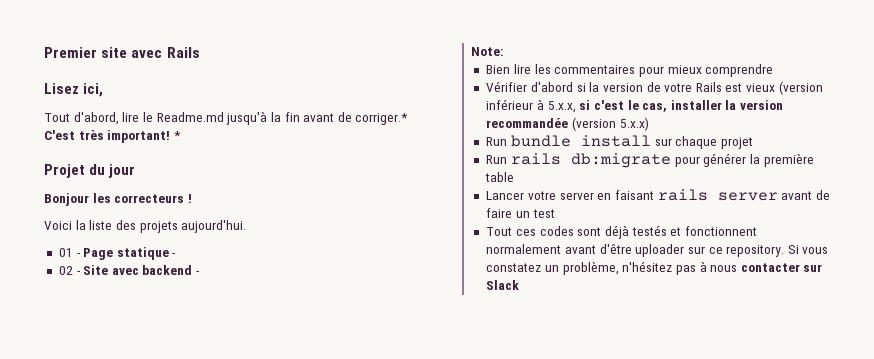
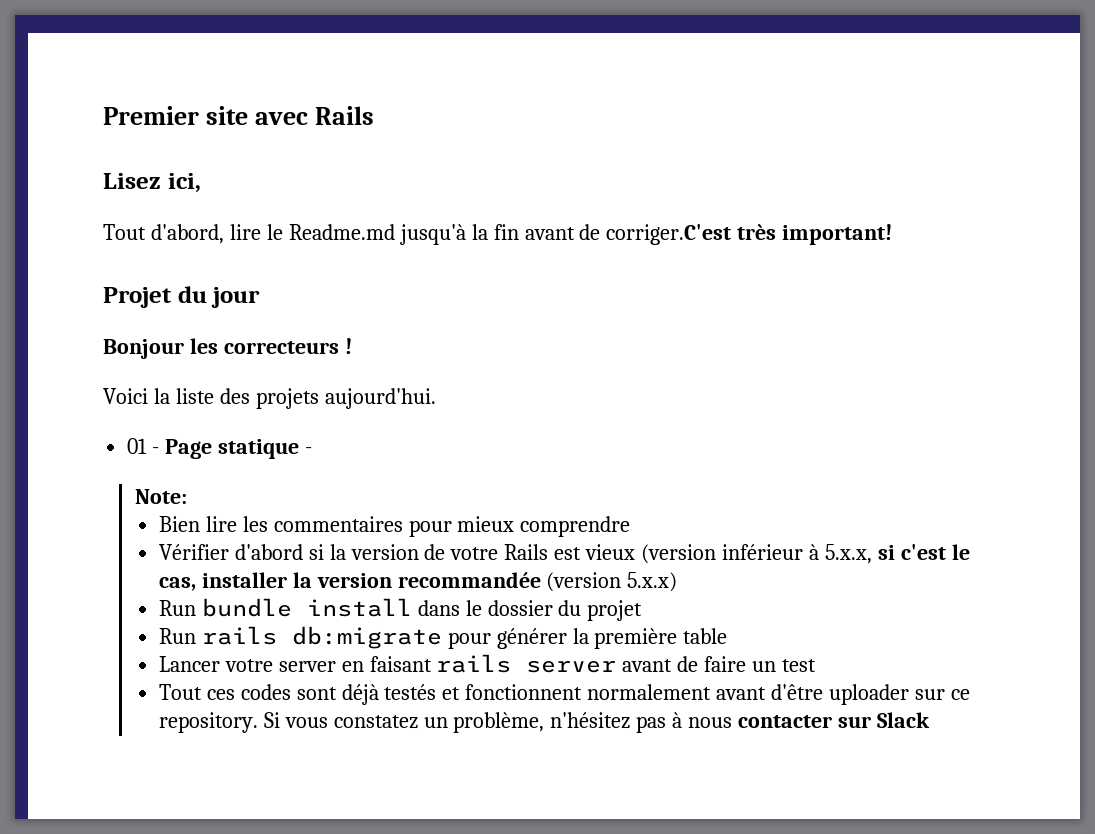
- Tout d'abord, lire le Readme.md jusqu'à la fin avant de corriger.* C'est très important! *
+ Tout d'abord, lire le Readme.md jusqu'à la fin avant de corriger.C'est très important!
- 02 - Site avec backend -
- Run bundle install sur chaque projet
+ Run bundle install dans le dossier du projet

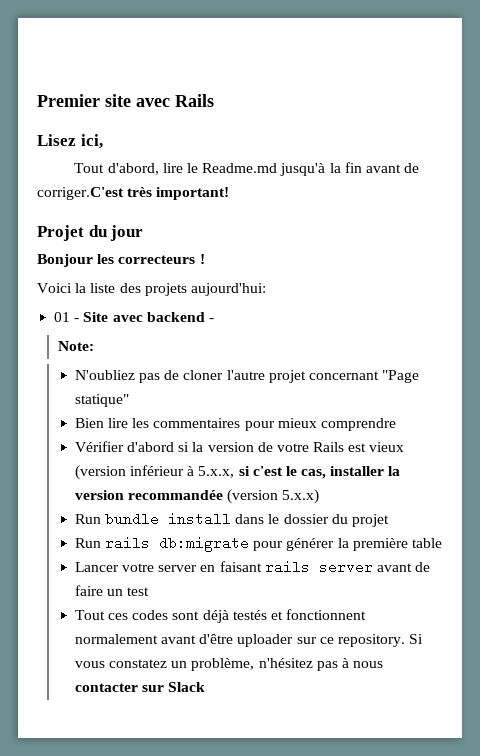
- Voici la liste des projets aujourd'hui.
+ Voici la liste des projets aujourd'hui:
- 01 - Page statique -
+ 01 - Site avec backend -
+ N'oubliez pas de cloner l'autre projet concernant "Page statique"

